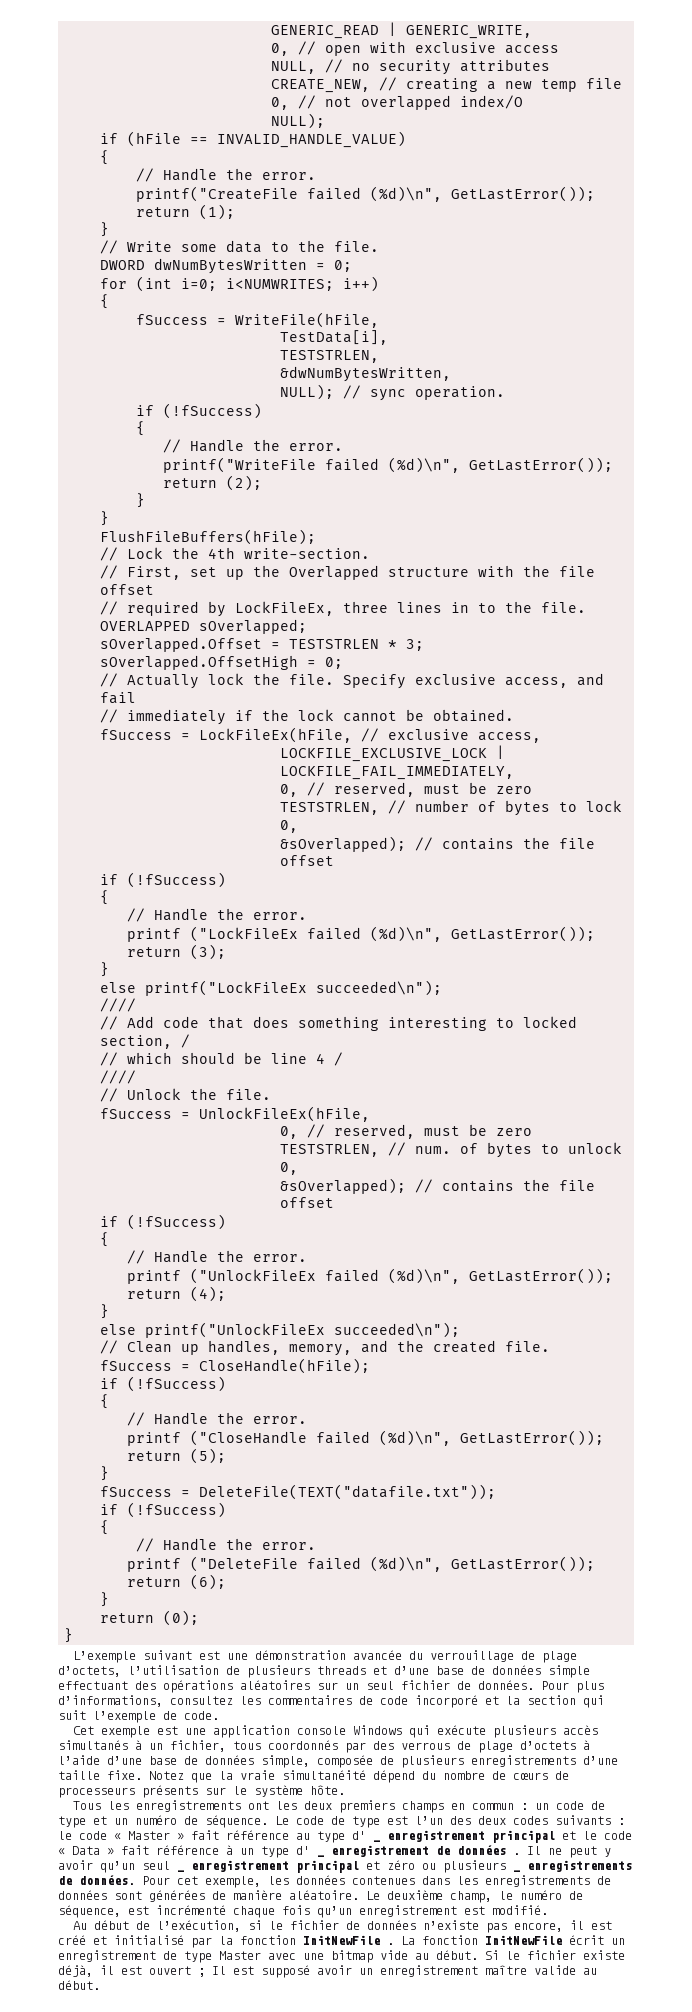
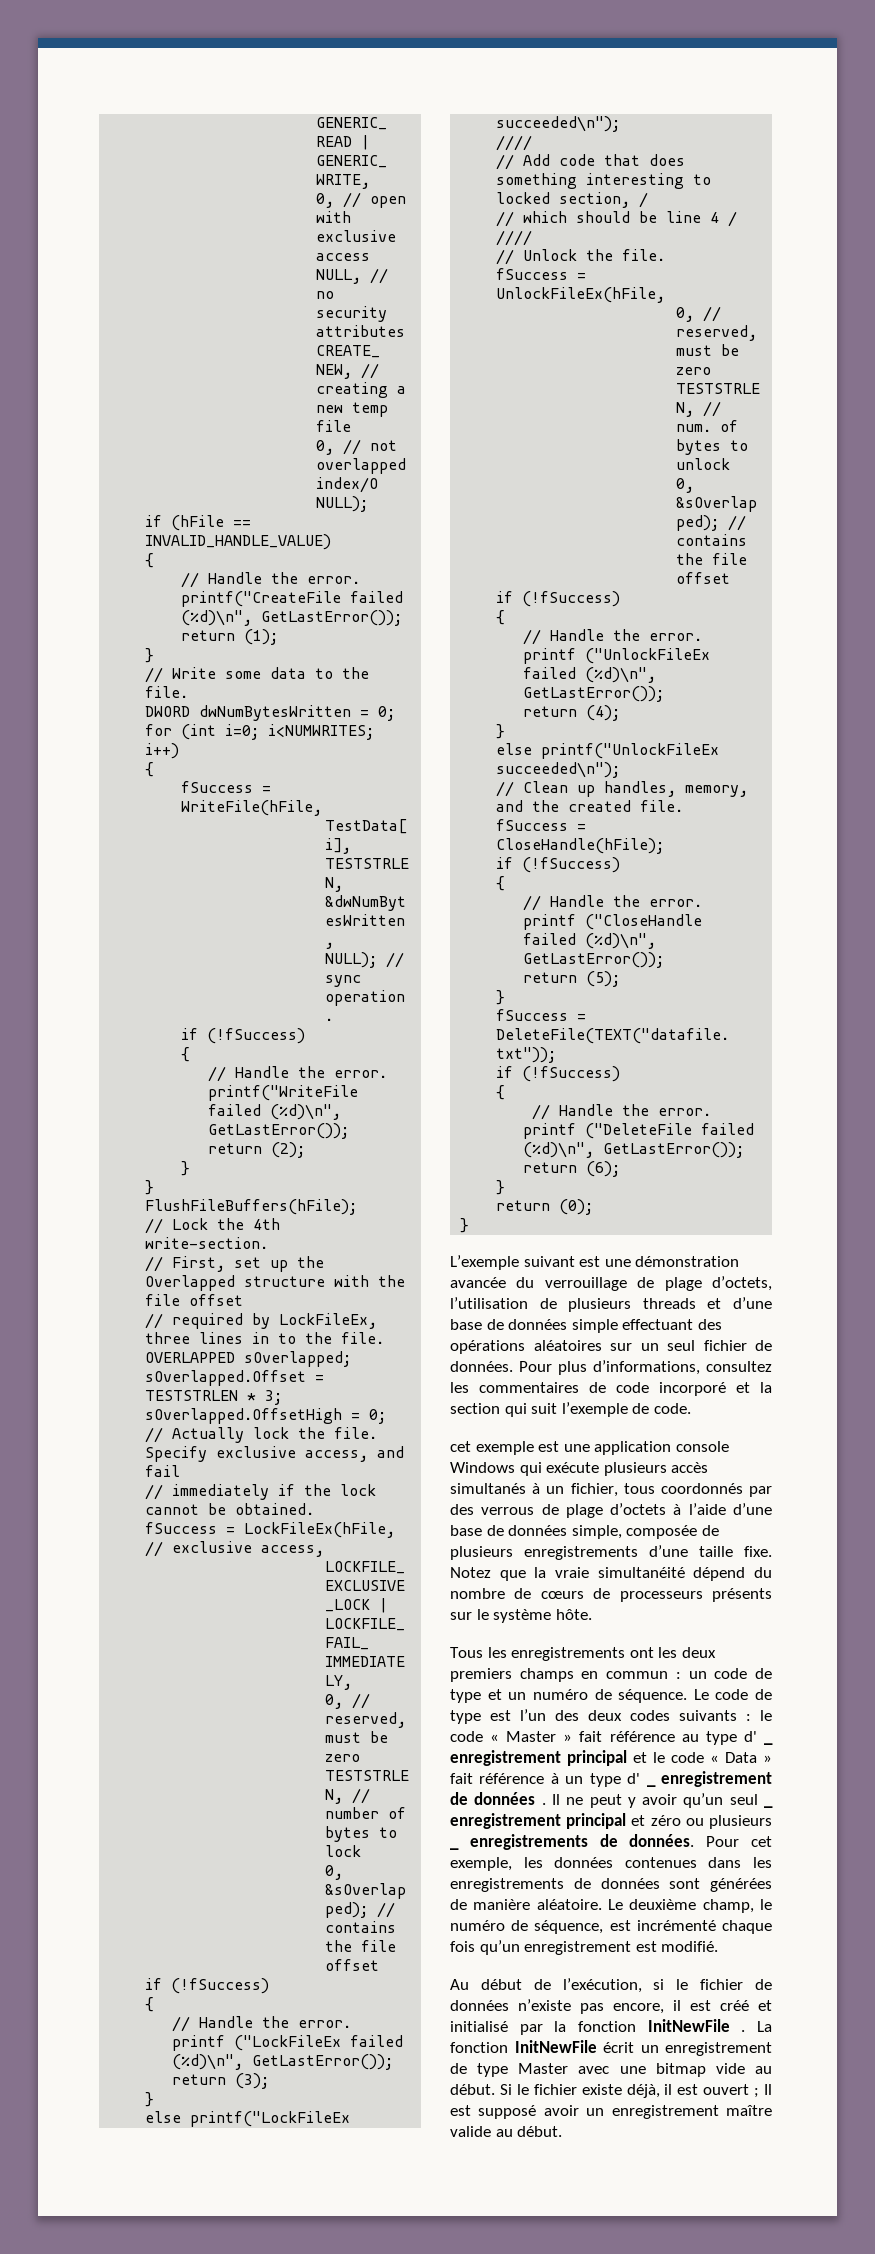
- Cet exemple est une application console Windows qui exécute plusieurs accès simultanés à un fichier, tous coordonnés par des verrous de plage d’octets à l’aide d’une base de données simple, composée de plusieurs enregistrements d’une taille fixe.
+ cet exemple est une application console Windows qui exécute plusieurs accès simultanés à un fichier, tous coordonnés par des verrous de plage d’octets à l’aide d’une base de données simple, composée de plusieurs enregistrements d’une taille fixe.

